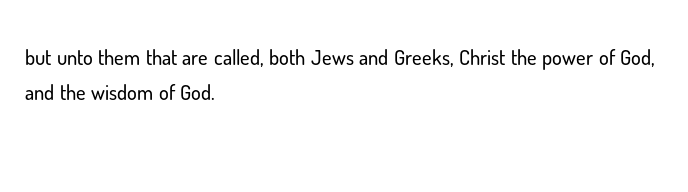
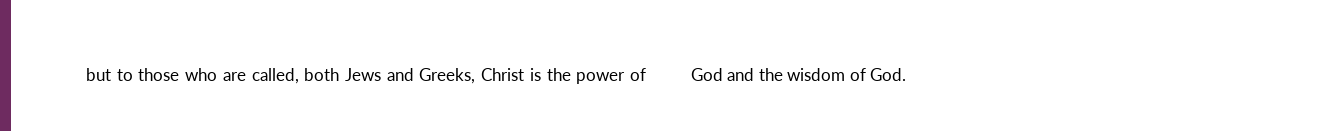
- but unto them that are called, both Jews and Greeks, Christ the power of God, and the wisdom of God.
+ but to those who are called, both Jews and Greeks, Christ is the power of God and the wisdom of God.

